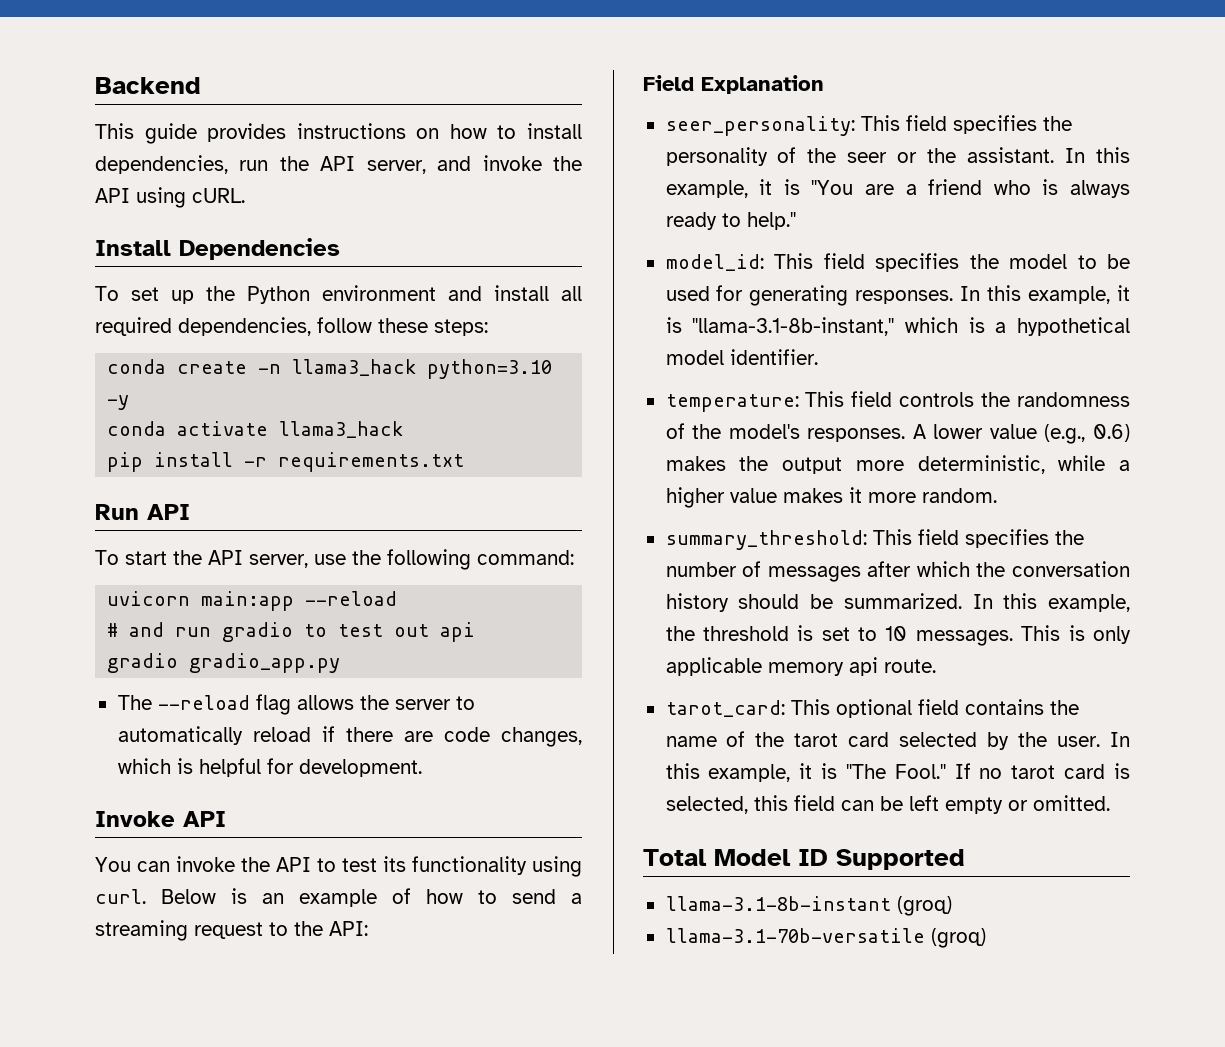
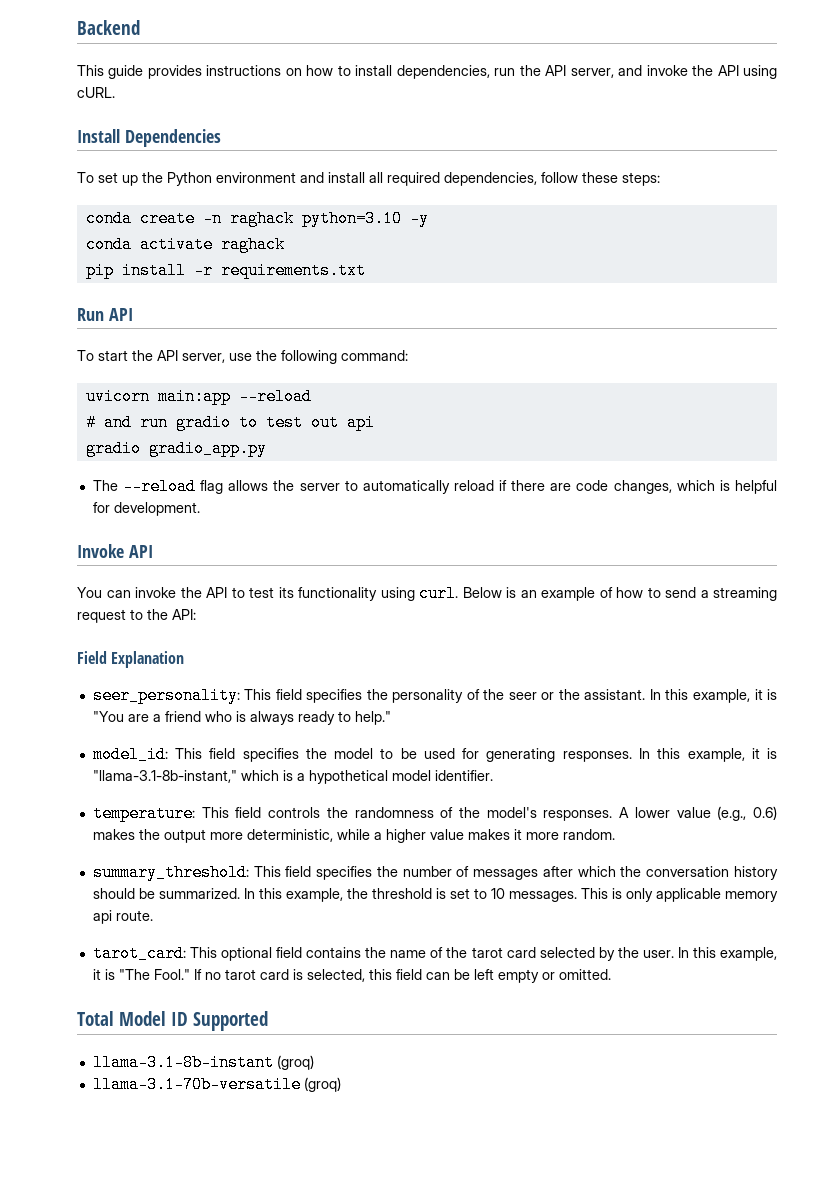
- conda create -n llama3_hack python=3.10 -y
+ conda create -n raghack python=3.10 -y
- conda activate llama3_hack
+ conda activate raghack

